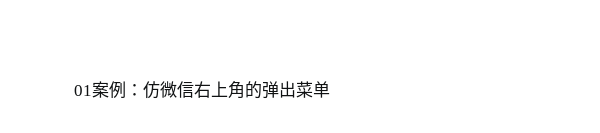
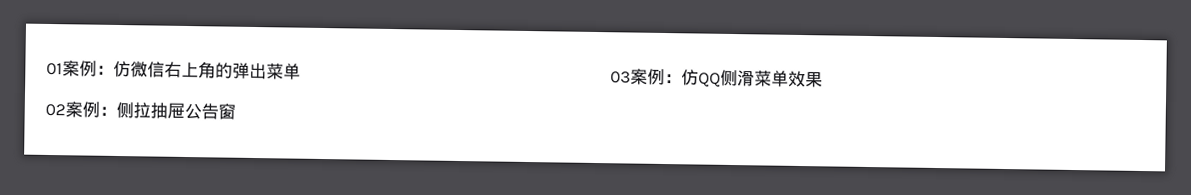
+ 02案例：侧拉抽屉公告窗
+ 03案例：仿QQ侧滑菜单效果

